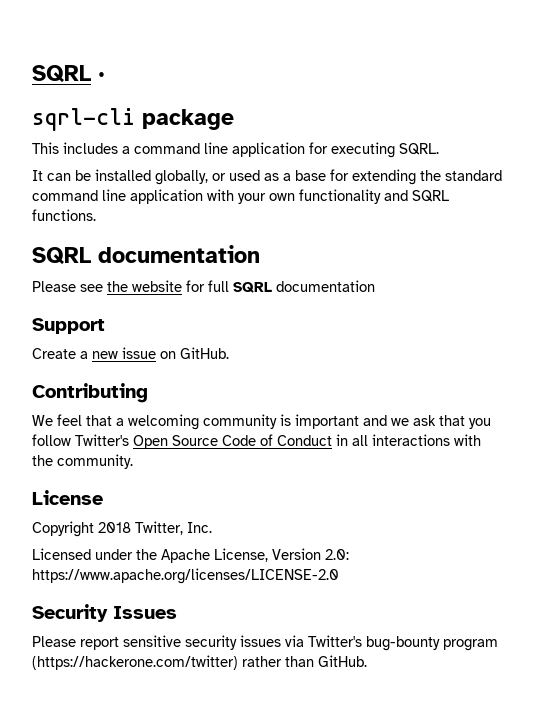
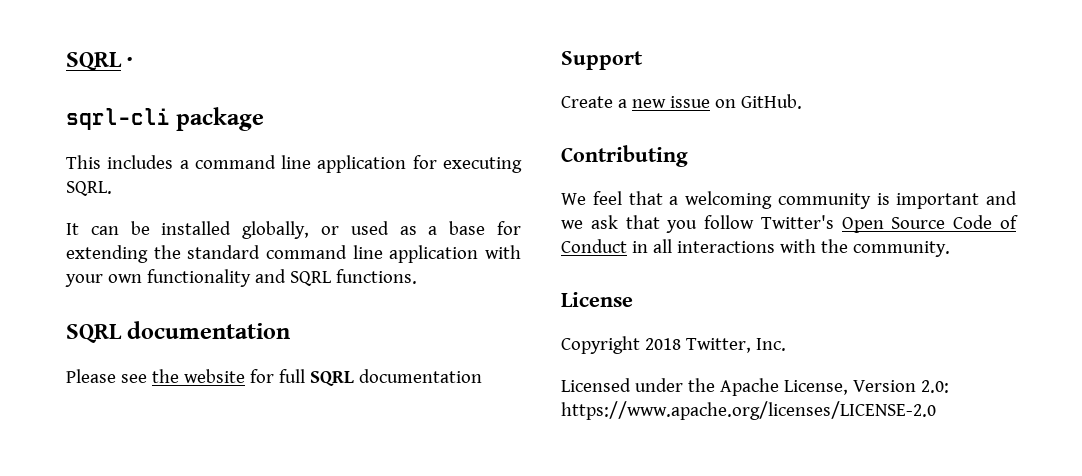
- Security Issues
- Please report sensitive security issues via Twitter's bug-bounty program (https://hackerone.com/twitter) rather than GitHub.

